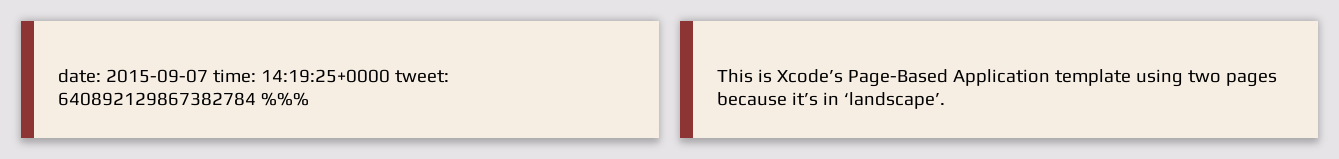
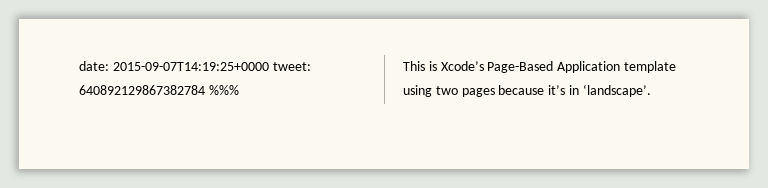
- date: 2015-09-07 time: 14:19:25+0000 tweet: 640892129867382784 %%%
+ date: 2015-09-07T14:19:25+0000 tweet: 640892129867382784 %%%

